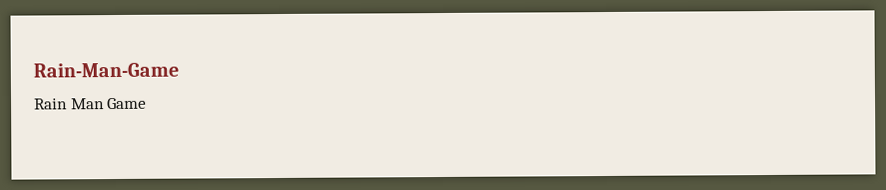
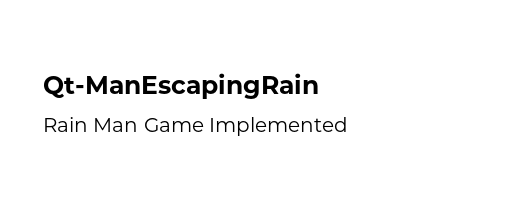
- Rain-Man-Game
+ Qt-ManEscapingRain
- Rain Man Game
+ Rain Man Game Implemented

